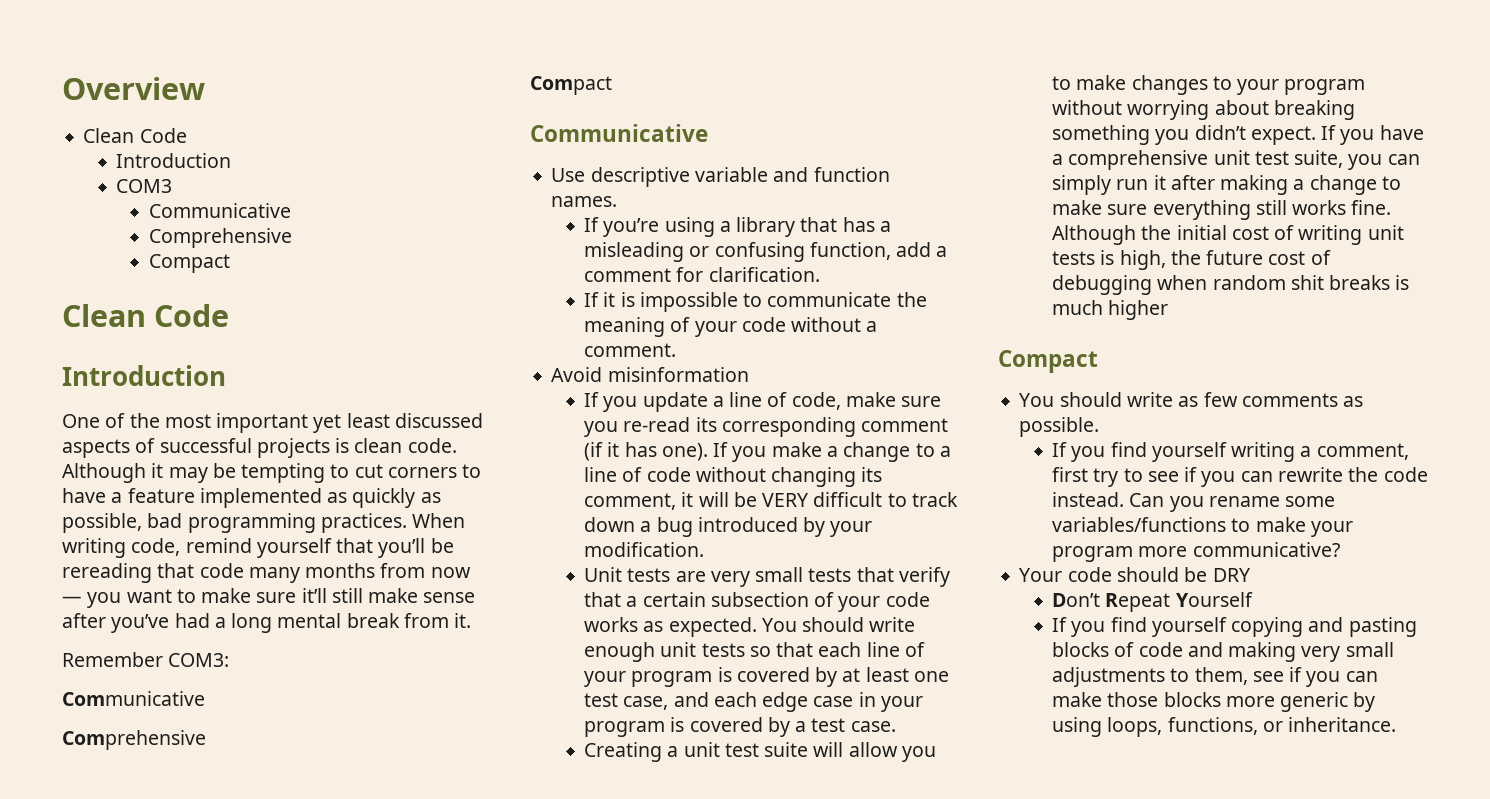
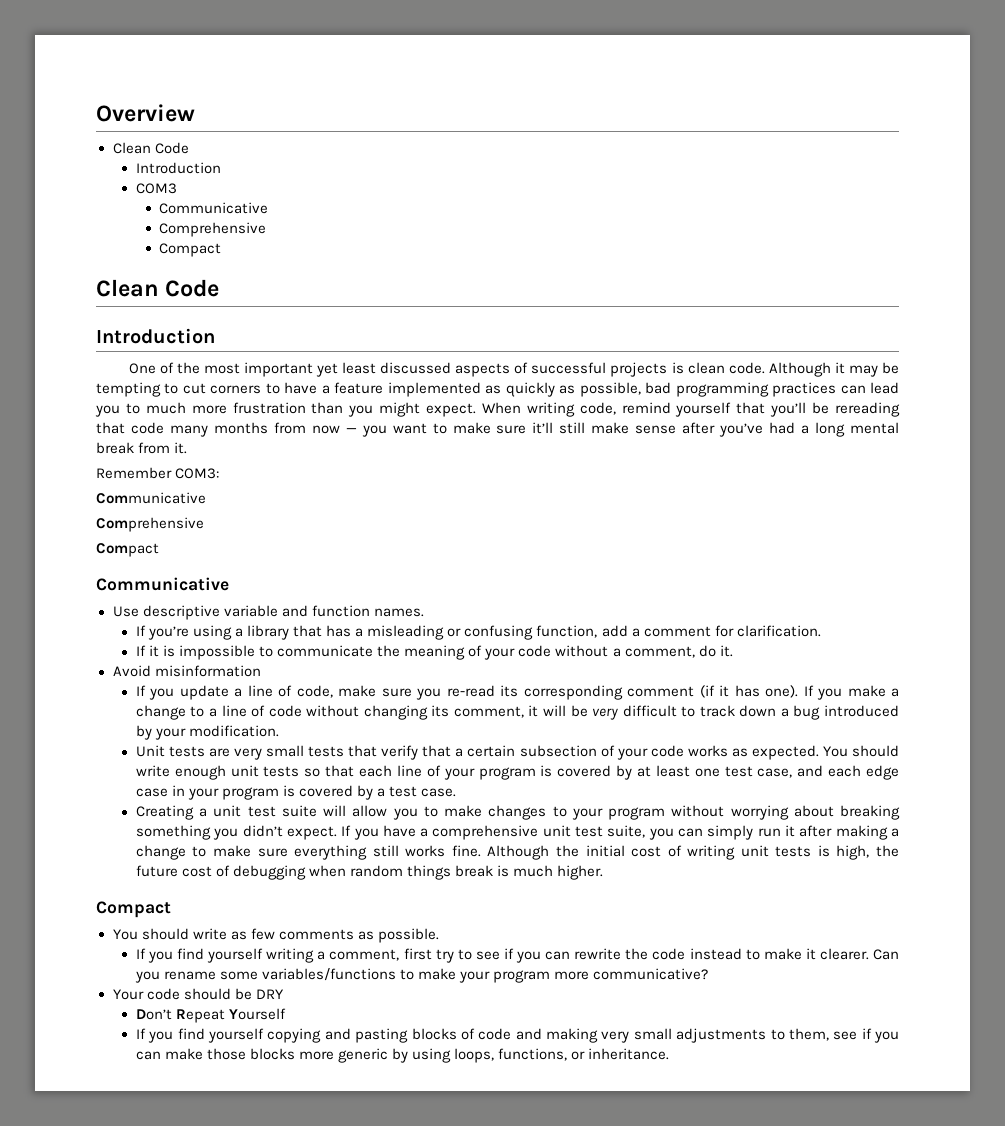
- Although it may be tempting to cut corners to have a feature implemented as quickly as possible, bad programming practices.
+ Although it may be tempting to cut corners to have a feature implemented as quickly as possible, bad programming practices can lead you to much more frustration than you might expect.
- If it is impossible to communicate the meaning of your code without a comment.
+ If it is impossible to communicate the meaning of your code without a comment, do it.
- If you make a change to a line of code without changing its comment, it will be VERY difficult to track down a bug introduced by your modification.
+ If you make a change to a line of code without changing its comment, it will be very difficult to track down a bug introduced by your modification.
- Although the initial cost of writing unit tests is high, the future cost of debugging when random shit breaks is much higher
+ Although the initial cost of writing unit tests is high, the future cost of debugging when random things break is much higher.
- If you find yourself writing a comment, first try to see if you can rewrite the code instead.
+ If you find yourself writing a comment, first try to see if you can rewrite the code instead to make it clearer.

